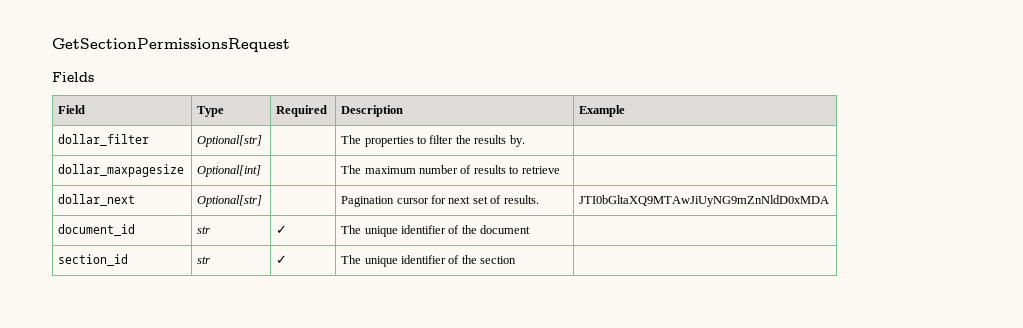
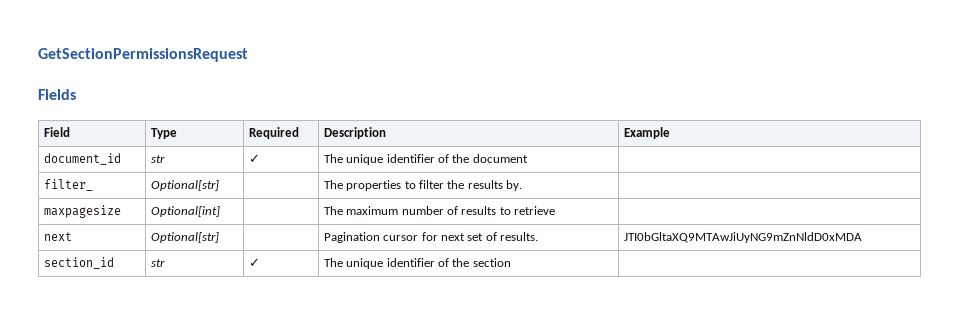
- dollar_filter | Optional[str] | | The properties to filter the results by. |
- dollar_maxpagesize | Optional[int] | | The maximum number of results to retrieve |
- dollar_next | Optional[str] | | Pagination cursor for next set of results. | JTI0bGltaXQ9MTAwJiUyNG9mZnNldD0xMDA
+ filter_ | Optional[str] | | The properties to filter the results by. |
+ maxpagesize | Optional[int] | | The maximum number of results to retrieve |
+ next | Optional[str] | | Pagination cursor for next set of results. | JTI0bGltaXQ9MTAwJiUyNG9mZnNldD0xMDA

